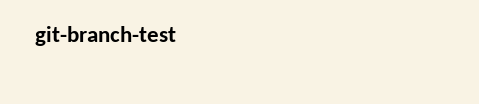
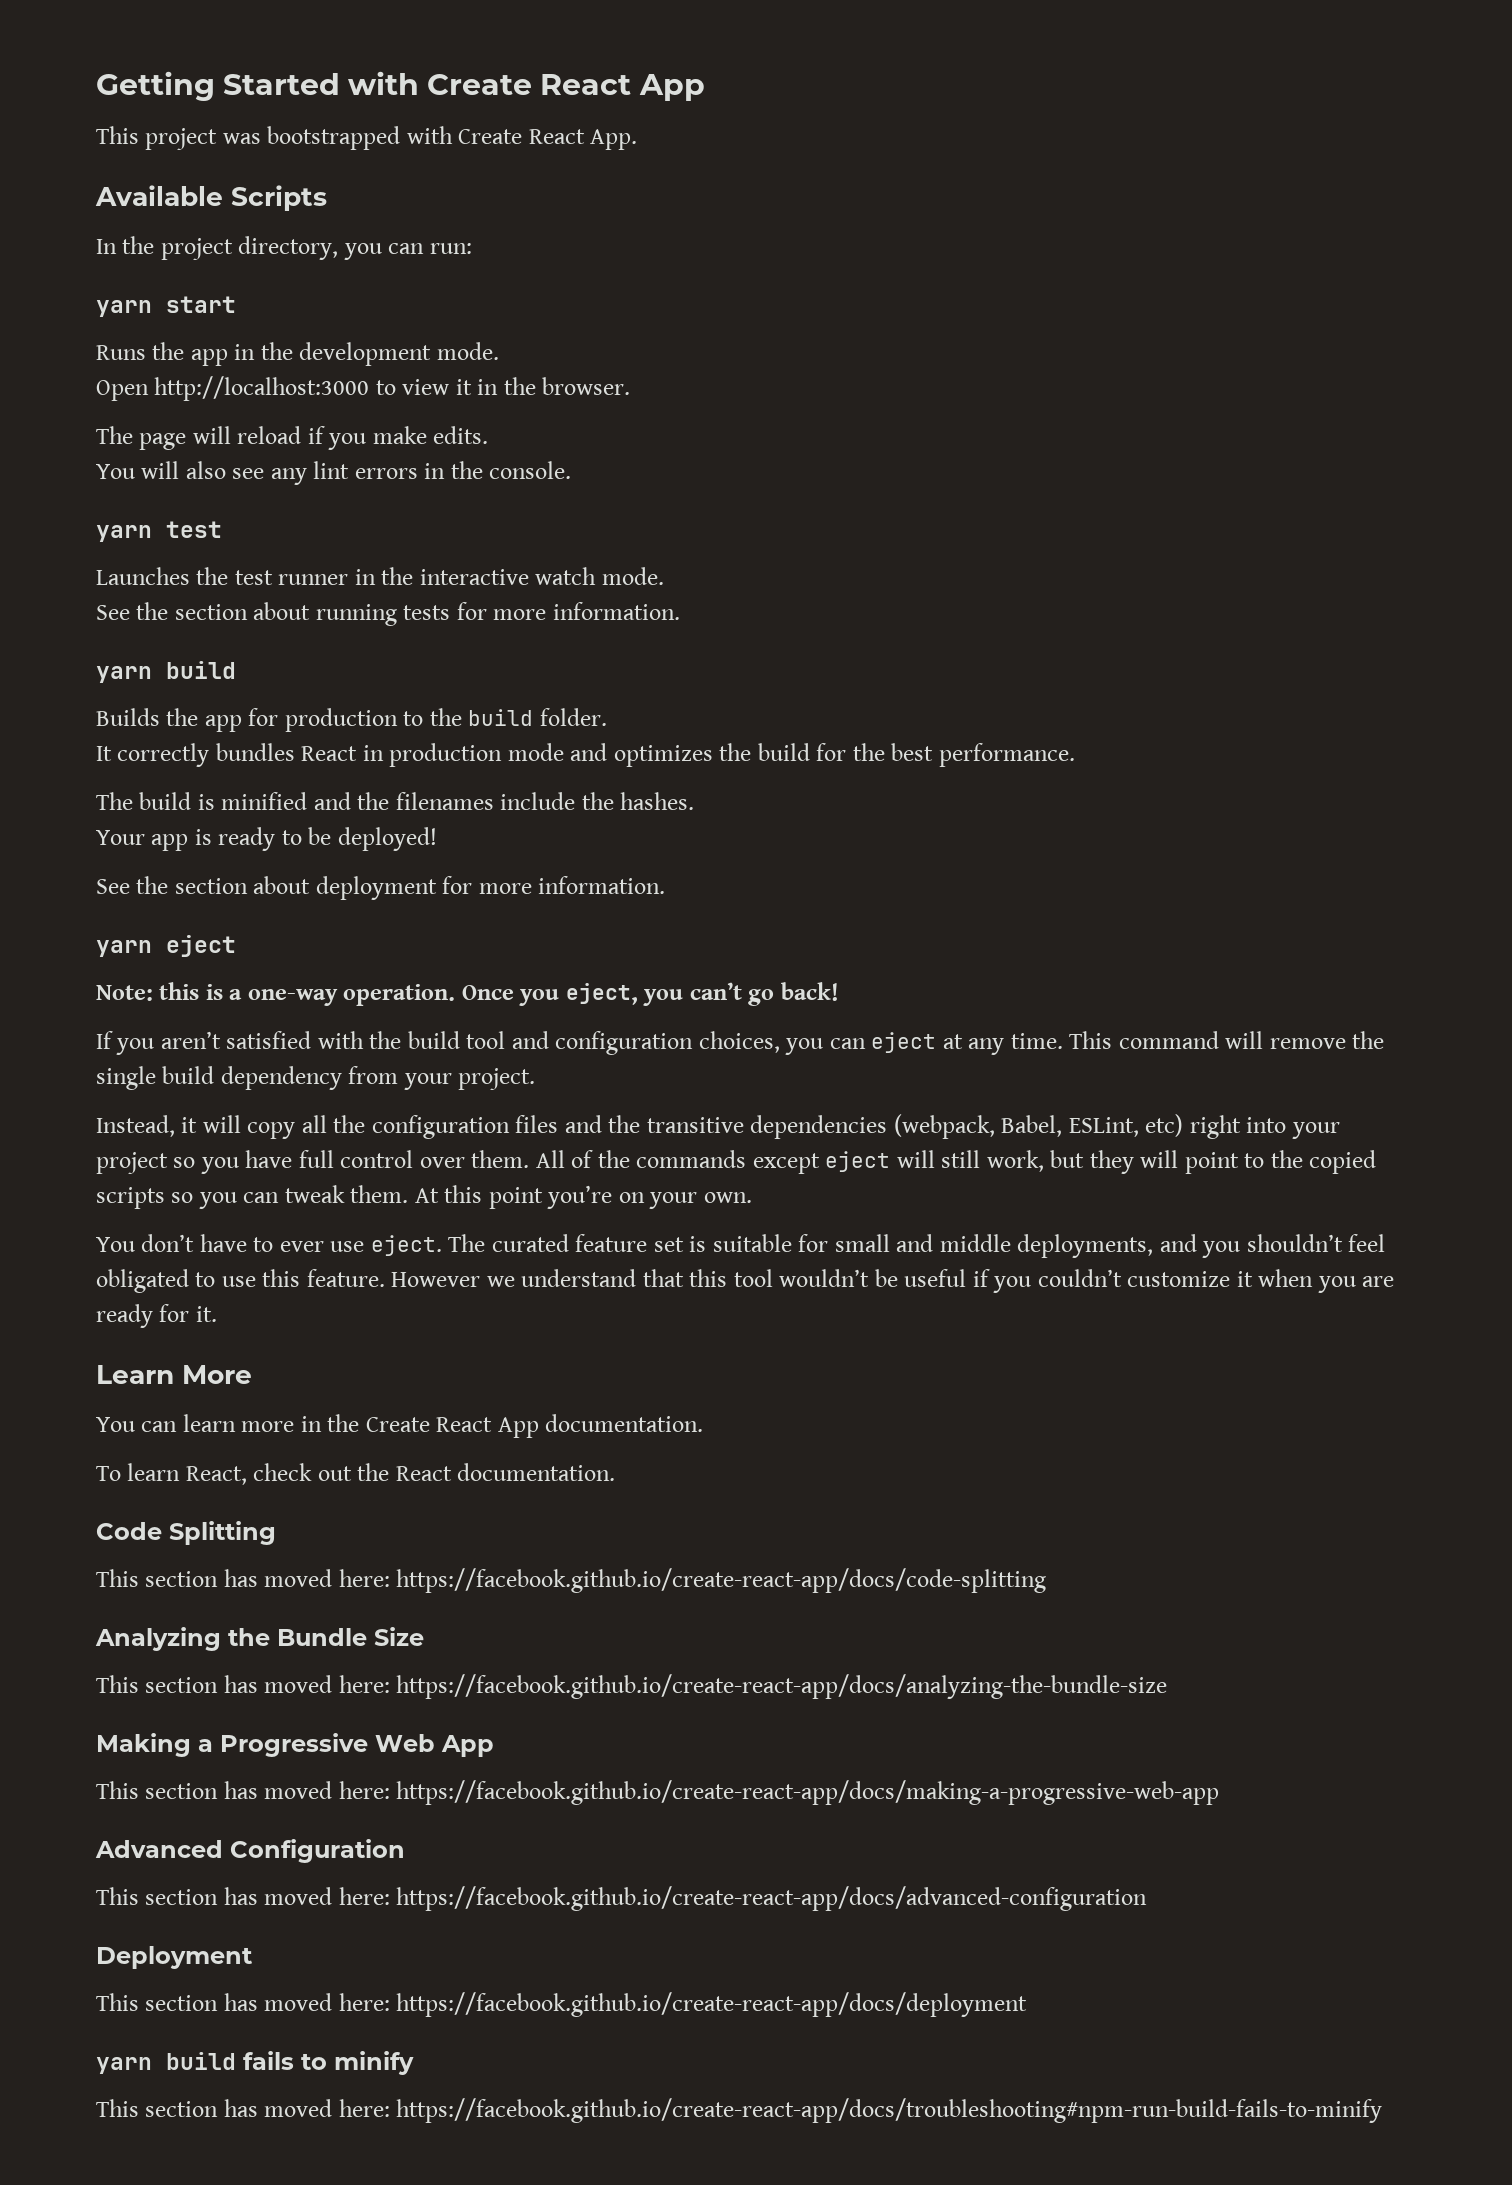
- git-branch-test
+ Getting Started with Create React App
+ This project was bootstrapped with Create React App.
+ Available Scripts
+ In the project directory, you can run:
+ yarn start
+ Runs the app in the development mode.
+ Open http://localhost:3000 to view it in the browser.
+ The page will reload if you make edits.
+ You will also see any lint errors in the console.
+ yarn test
+ Launches the test runner in the interactive watch mode.
+ See the section about running tests for more information.
+ yarn build
+ Builds the app for production to the build folder.
+ It correctly bundles React in production mode and optimizes the build for the best performance.
+ The build is minified and the filenames include the hashes.
+ Your app is ready to be deployed!
+ See the section about deployment for more information.
+ yarn eject
+ Note: this is a one-way operation. Once you eject, you can’t go back!
+ If you aren’t satisfied with the build tool and configuration choices, you can eject at any time. This command will remove the single build dependency from your project.
+ Instead, it will copy all the configuration files and the transitive dependencies (webpack, Babel, ESLint, etc) right into your project so you have full control over them. All of the commands except eject will still work, but they will point to the copied scripts so you can tweak them. At this point you’re on your own.
+ You don’t have to ever use eject. The curated feature set is suitable for small and middle deployments, and you shouldn’t feel obligated to use this feature. However we understand that this tool wouldn’t be useful if you couldn’t customize it when you are ready for it.
+ Learn More
+ You can learn more in the Create React App documentation.
+ To learn React, check out the React documentation.
+ Code Splitting
+ This section has moved here: https://facebook.github.io/create-react-app/docs/code-splitting
+ Analyzing the Bundle Size
+ This section has moved here: https://facebook.github.io/create-react-app/docs/analyzing-the-bundle-size
+ Making a Progressive Web App
+ This section has moved here: https://facebook.github.io/create-react-app/docs/making-a-progressive-web-app
+ Advanced Configuration
+ This section has moved here: https://facebook.github.io/create-react-app/docs/advanced-configuration
+ Deployment
+ This section has moved here: https://facebook.github.io/create-react-app/docs/deployment
+ yarn build fails to minify
+ This section has moved here: https://facebook.github.io/create-react-app/docs/troubleshooting#npm-run-build-fails-to-minify

